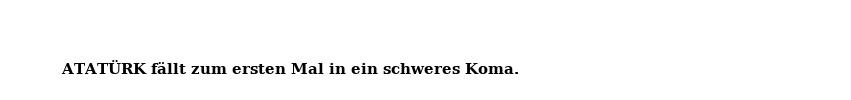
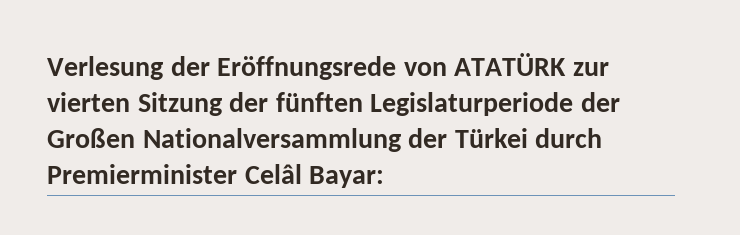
- ATATÜRK fällt zum ersten Mal in ein schweres Koma.
+ Verlesung der Eröffnungsrede von ATATÜRK zur vierten Sitzung der fünften Legislaturperiode der Großen Nationalversammlung der Türkei durch Premierminister Celâl Bayar:

